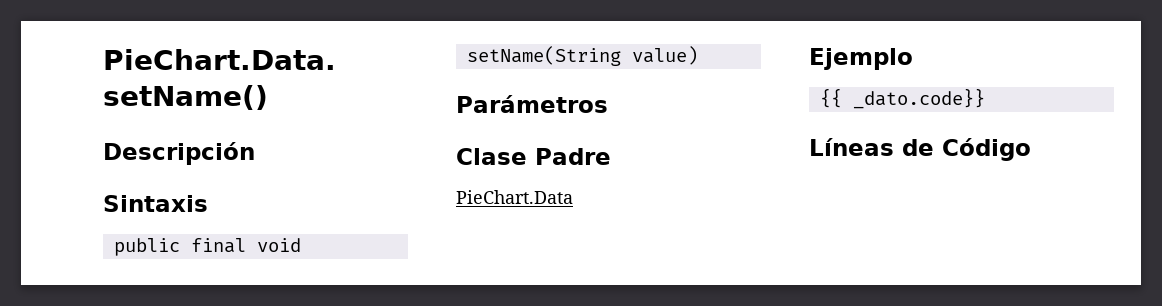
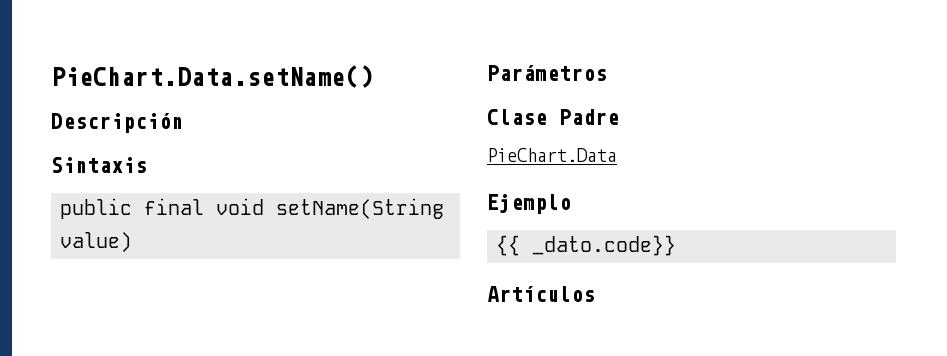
- Líneas de Código
+ Artículos

